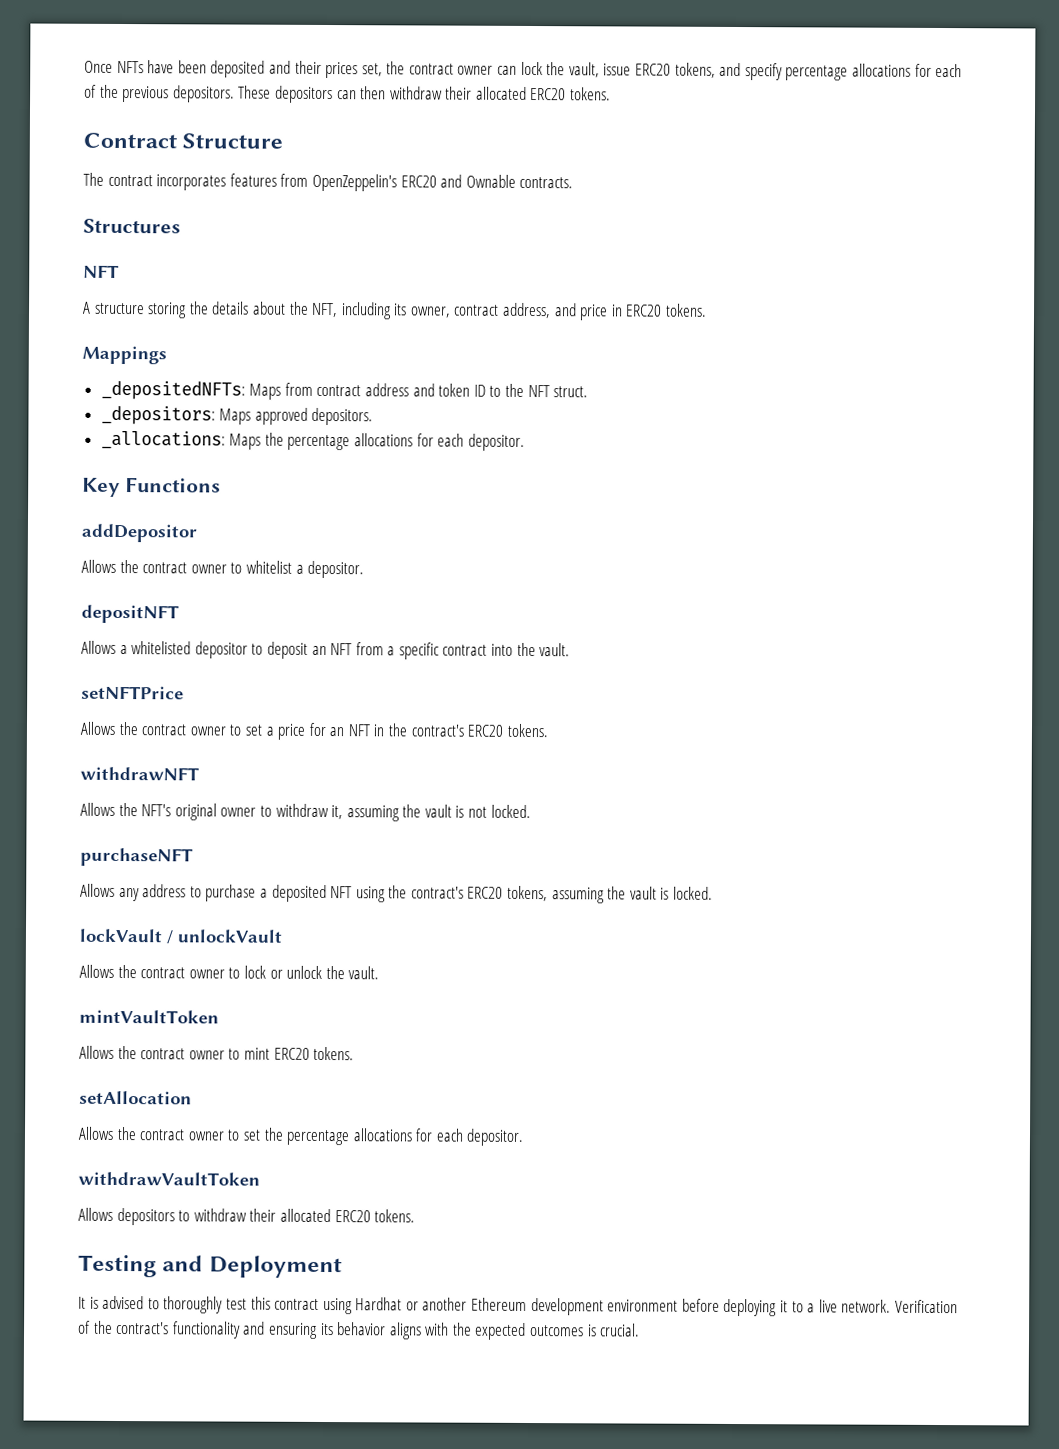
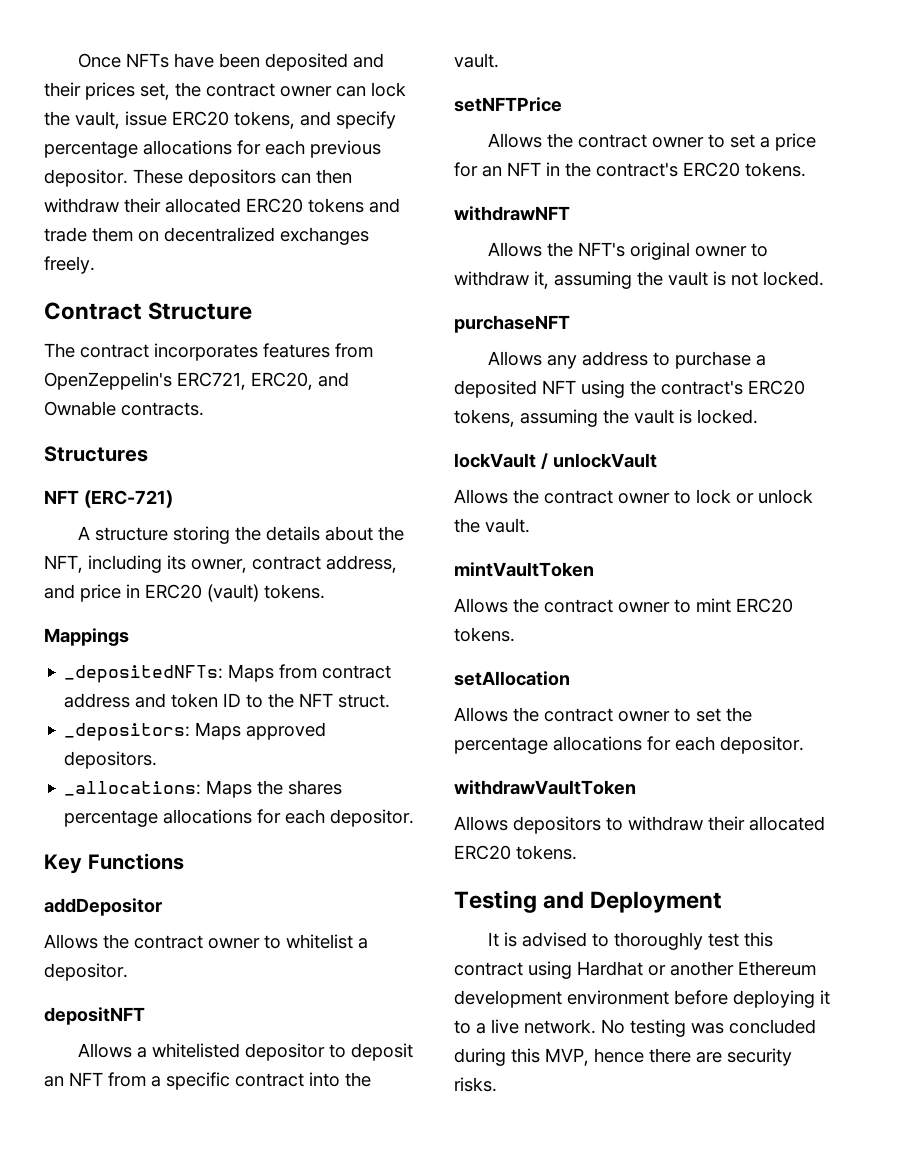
- Once NFTs have been deposited and their prices set, the contract owner can lock the vault, issue ERC20 tokens, and specify percentage allocations for each of the previous depositors.
+ Once NFTs have been deposited and their prices set, the contract owner can lock the vault, issue ERC20 tokens, and specify percentage allocations for each previous depositor.
- These depositors can then withdraw their allocated ERC20 tokens.
+ These depositors can then withdraw their allocated ERC20 tokens and trade them on decentralized exchanges freely.
- The contract incorporates features from OpenZeppelin's ERC20 and Ownable contracts.
+ The contract incorporates features from OpenZeppelin's ERC721, ERC20, and Ownable contracts.
  Structures
- NFT
+ NFT (ERC-721)
- A structure storing the details about the NFT, including its owner, contract address, and price in ERC20 tokens.
+ A structure storing the details about the NFT, including its owner, contract address, and price in ERC20 (vault) tokens.
- _allocations: Maps the percentage allocations for each depositor.
+ _allocations: Maps the shares percentage allocations for each depositor.
- Verification of the contract's functionality and ensuring its behavior aligns with the expected outcomes is crucial.
+ No testing was concluded during this MVP, hence there are security risks.

